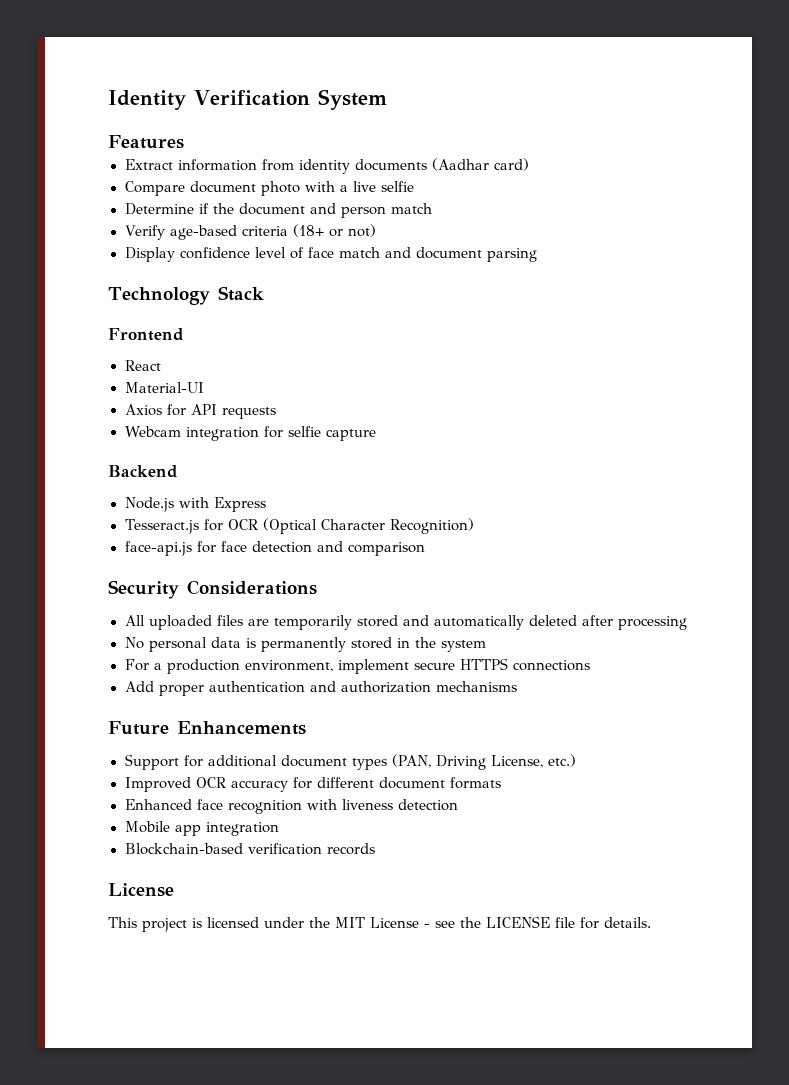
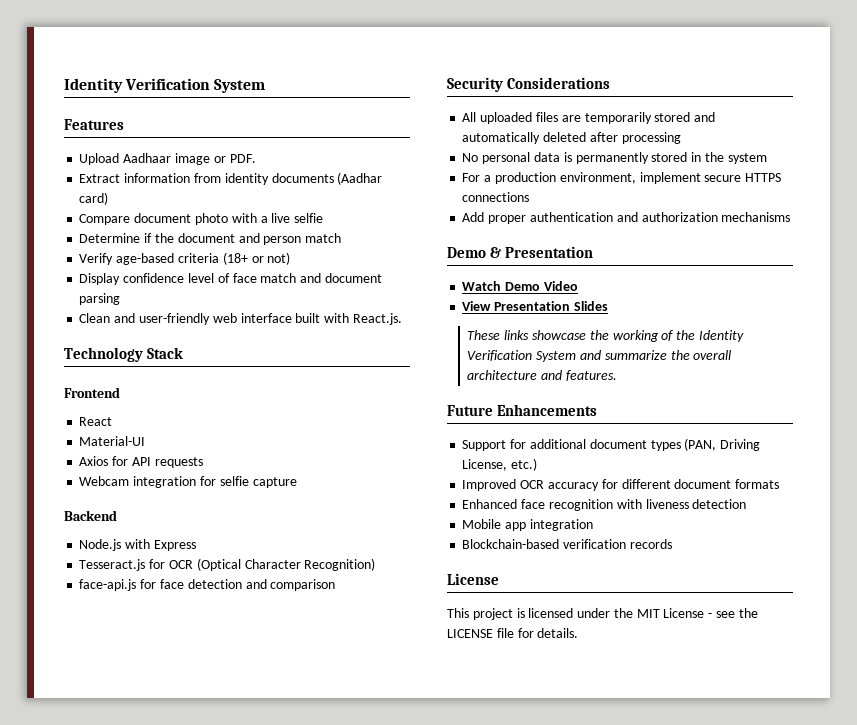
+ Upload Aadhaar image or PDF.
+ Clean and user-friendly web interface built with React.js.
+ Demo & Presentation
+ Watch Demo Video
+ View Presentation Slides
+ These links showcase the working of the Identity Verification System and summarize the overall architecture and features.

